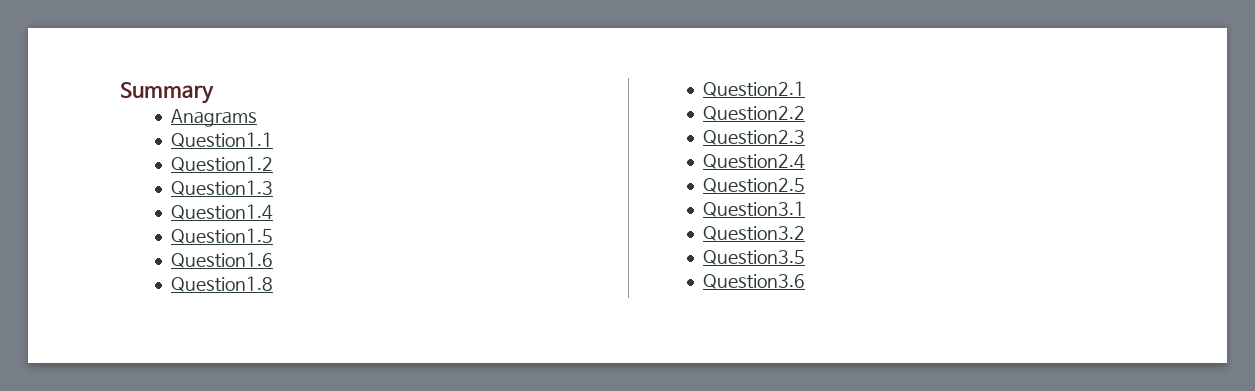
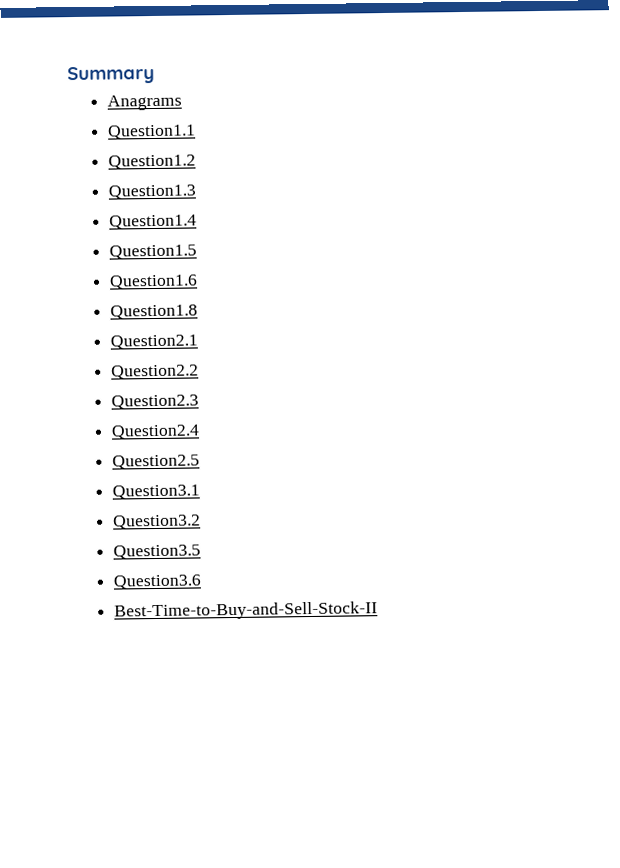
+ Best-Time-to-Buy-and-Sell-Stock-II

